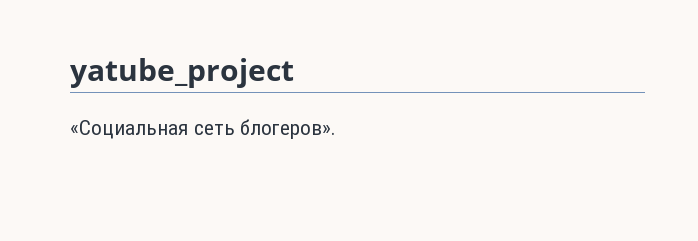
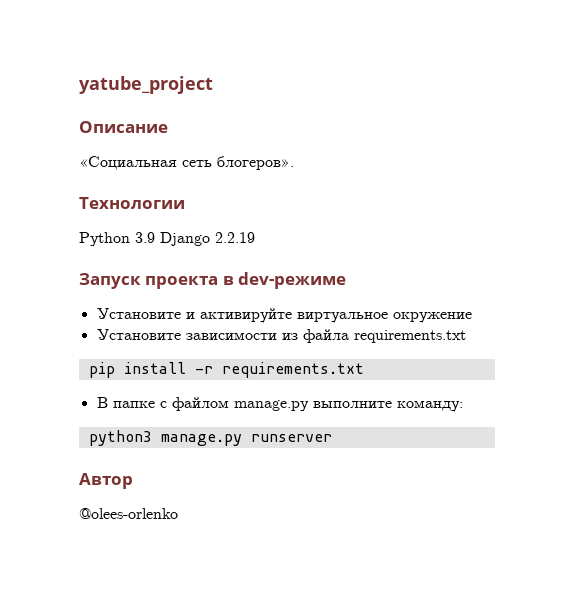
+ Описание
+ Технологии
+ Python 3.9 Django 2.2.19
+ Запуск проекта в dev-режиме
+ Установите и активируйте виртуальное окружение
+ Установите зависимости из файла requirements.txt
+ pip install -r requirements.txt
+ В папке с файлом manage.py выполните команду:
+ python3 manage.py runserver
+ Автор
+ @olees-orlenko

